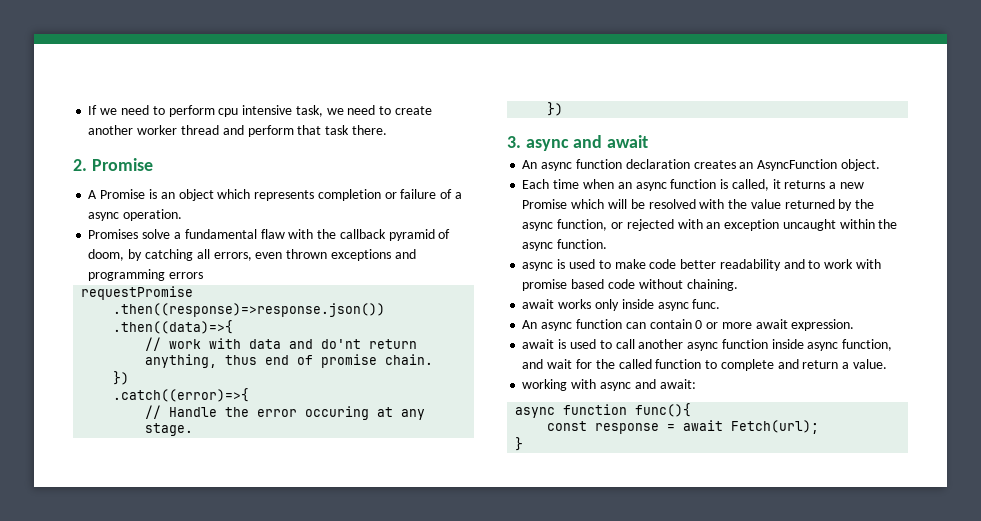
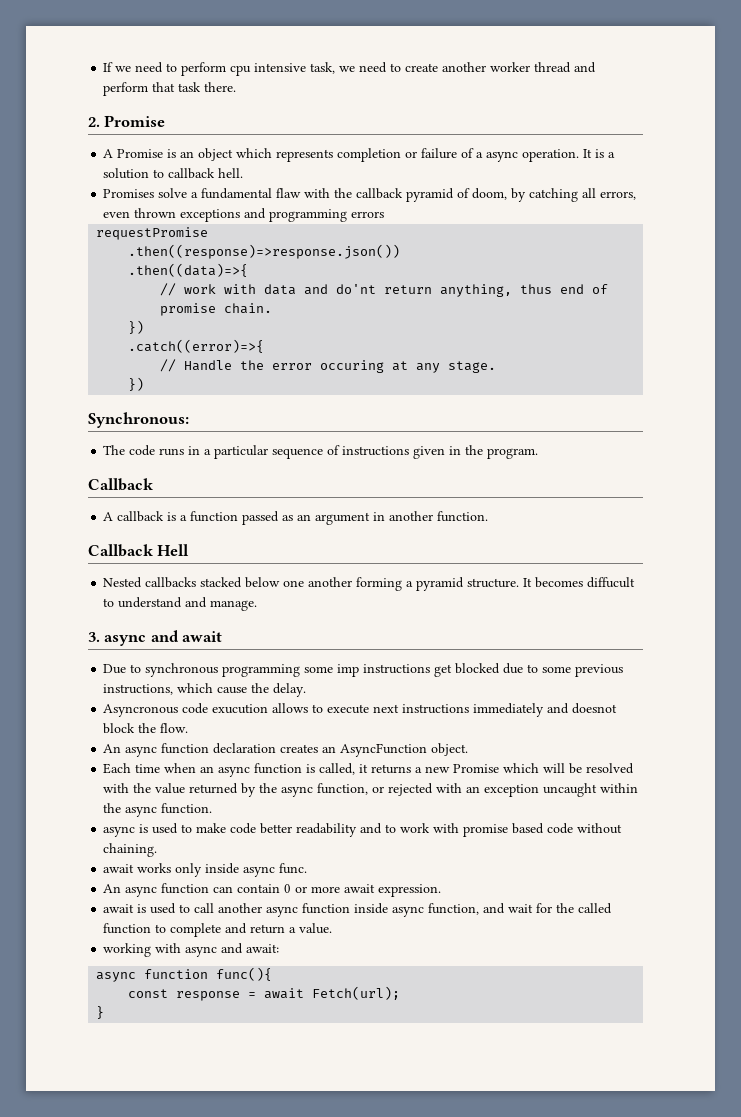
+ It is a solution to callback hell.
+ Synchronous:
+ The code runs in a particular sequence of instructions given in the program.
+ Callback
+ A callback is a function passed as an argument in another function.
+ Callback Hell
+ Nested callbacks stacked below one another forming a pyramid structure. It becomes diffucult to understand and manage.
  3. async and await
+ Due to synchronous programming some imp instructions get blocked due to some previous instructions, which cause the delay.
+ Asyncronous code exucution allows to execute next instructions immediately and doesnot block the flow.

